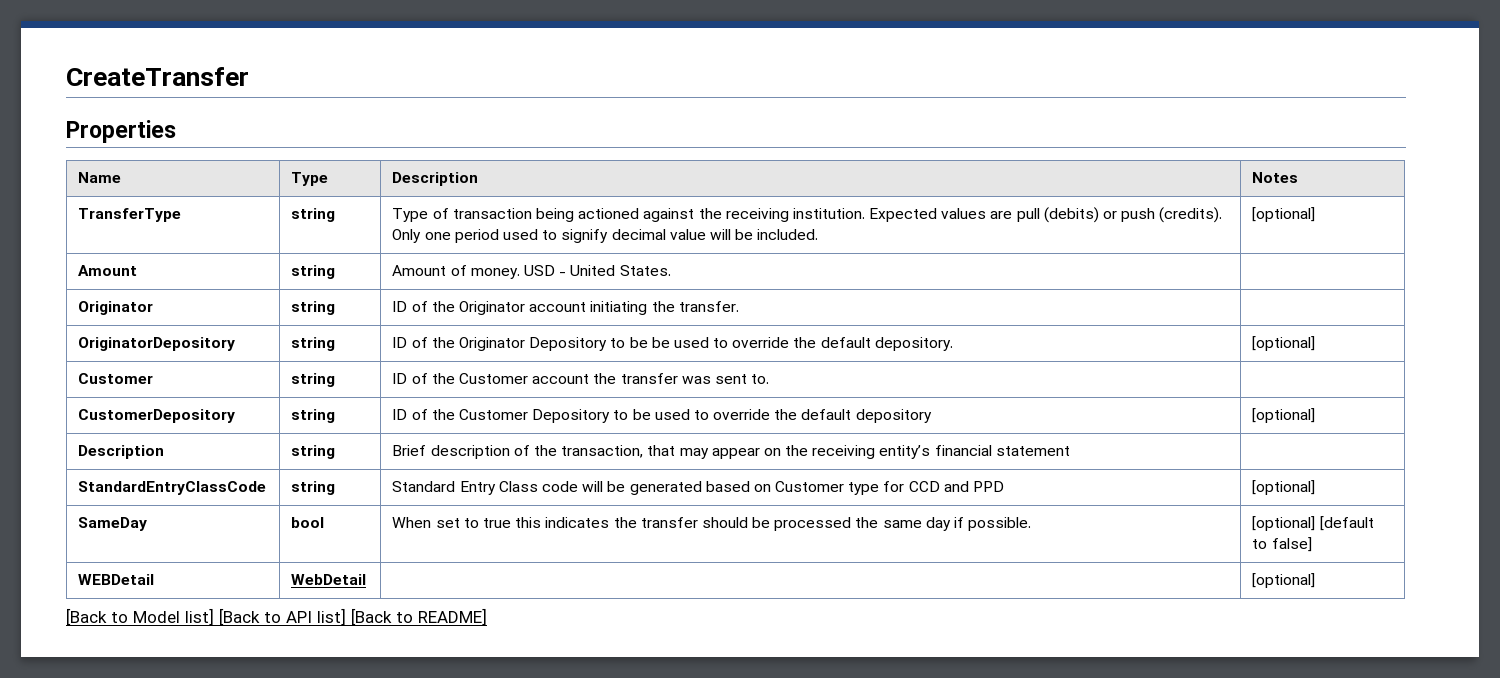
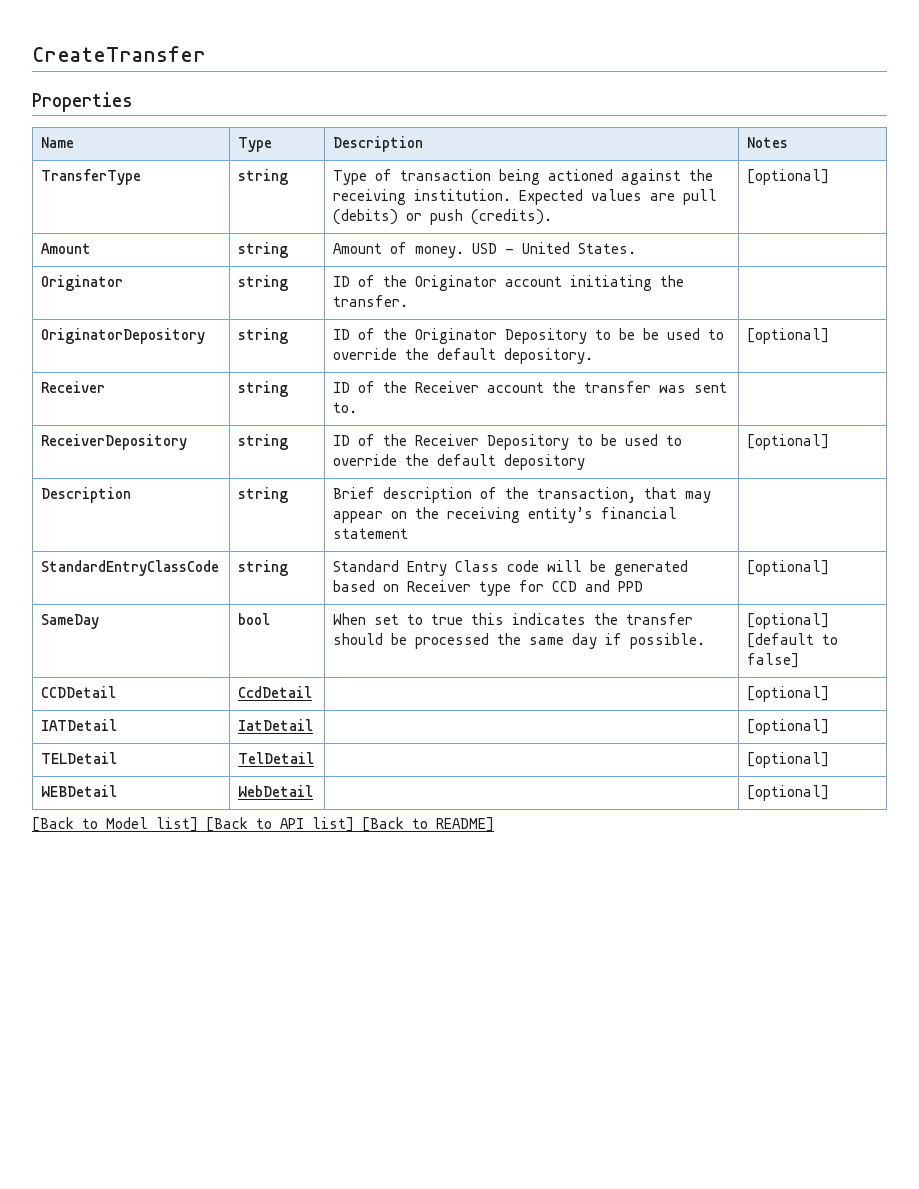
- TransferType | string | Type of transaction being actioned against the receiving institution. Expected values are pull (debits) or push (credits). Only one period used to signify decimal value will be included. | [optional]
+ TransferType | string | Type of transaction being actioned against the receiving institution. Expected values are pull (debits) or push (credits). | [optional]
- Customer | string | ID of the Customer account the transfer was sent to. |
+ Receiver | string | ID of the Receiver account the transfer was sent to. |
- CustomerDepository | string | ID of the Customer Depository to be used to override the default depository | [optional]
+ ReceiverDepository | string | ID of the Receiver Depository to be used to override the default depository | [optional]
- StandardEntryClassCode | string | Standard Entry Class code will be generated based on Customer type for CCD and PPD | [optional]
+ StandardEntryClassCode | string | Standard Entry Class code will be generated based on Receiver type for CCD and PPD | [optional]
+ CCDDetail | CcdDetail | | [optional]
+ IATDetail | IatDetail | | [optional]
+ TELDetail | TelDetail | | [optional]

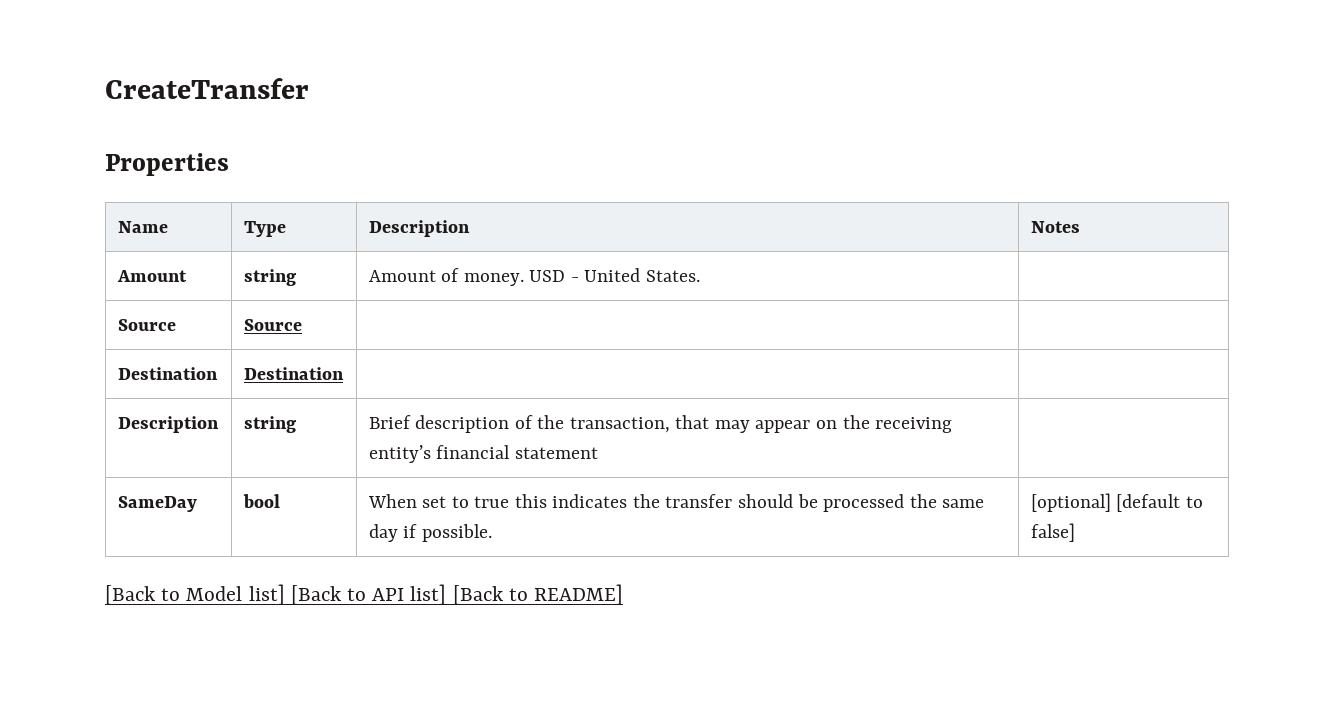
- TransferType | string | Type of transaction being actioned against the receiving institution. Expected values are pull (debits) or push (credits). | [optional]
- Originator | string | ID of the Originator account initiating the transfer. |
- OriginatorDepository | string | ID of the Originator Depository to be be used to override the default depository. | [optional]
- Receiver | string | ID of the Receiver account the transfer was sent to. |
- ReceiverDepository | string | ID of the Receiver Depository to be used to override the default depository | [optional]
+ Source | Source | |
+ Destination | Destination | |
- StandardEntryClassCode | string | Standard Entry Class code will be generated based on Receiver type for CCD and PPD | [optional]
- CCDDetail | CcdDetail | | [optional]
- IATDetail | IatDetail | | [optional]
- TELDetail | TelDetail | | [optional]
- WEBDetail | WebDetail | | [optional]

